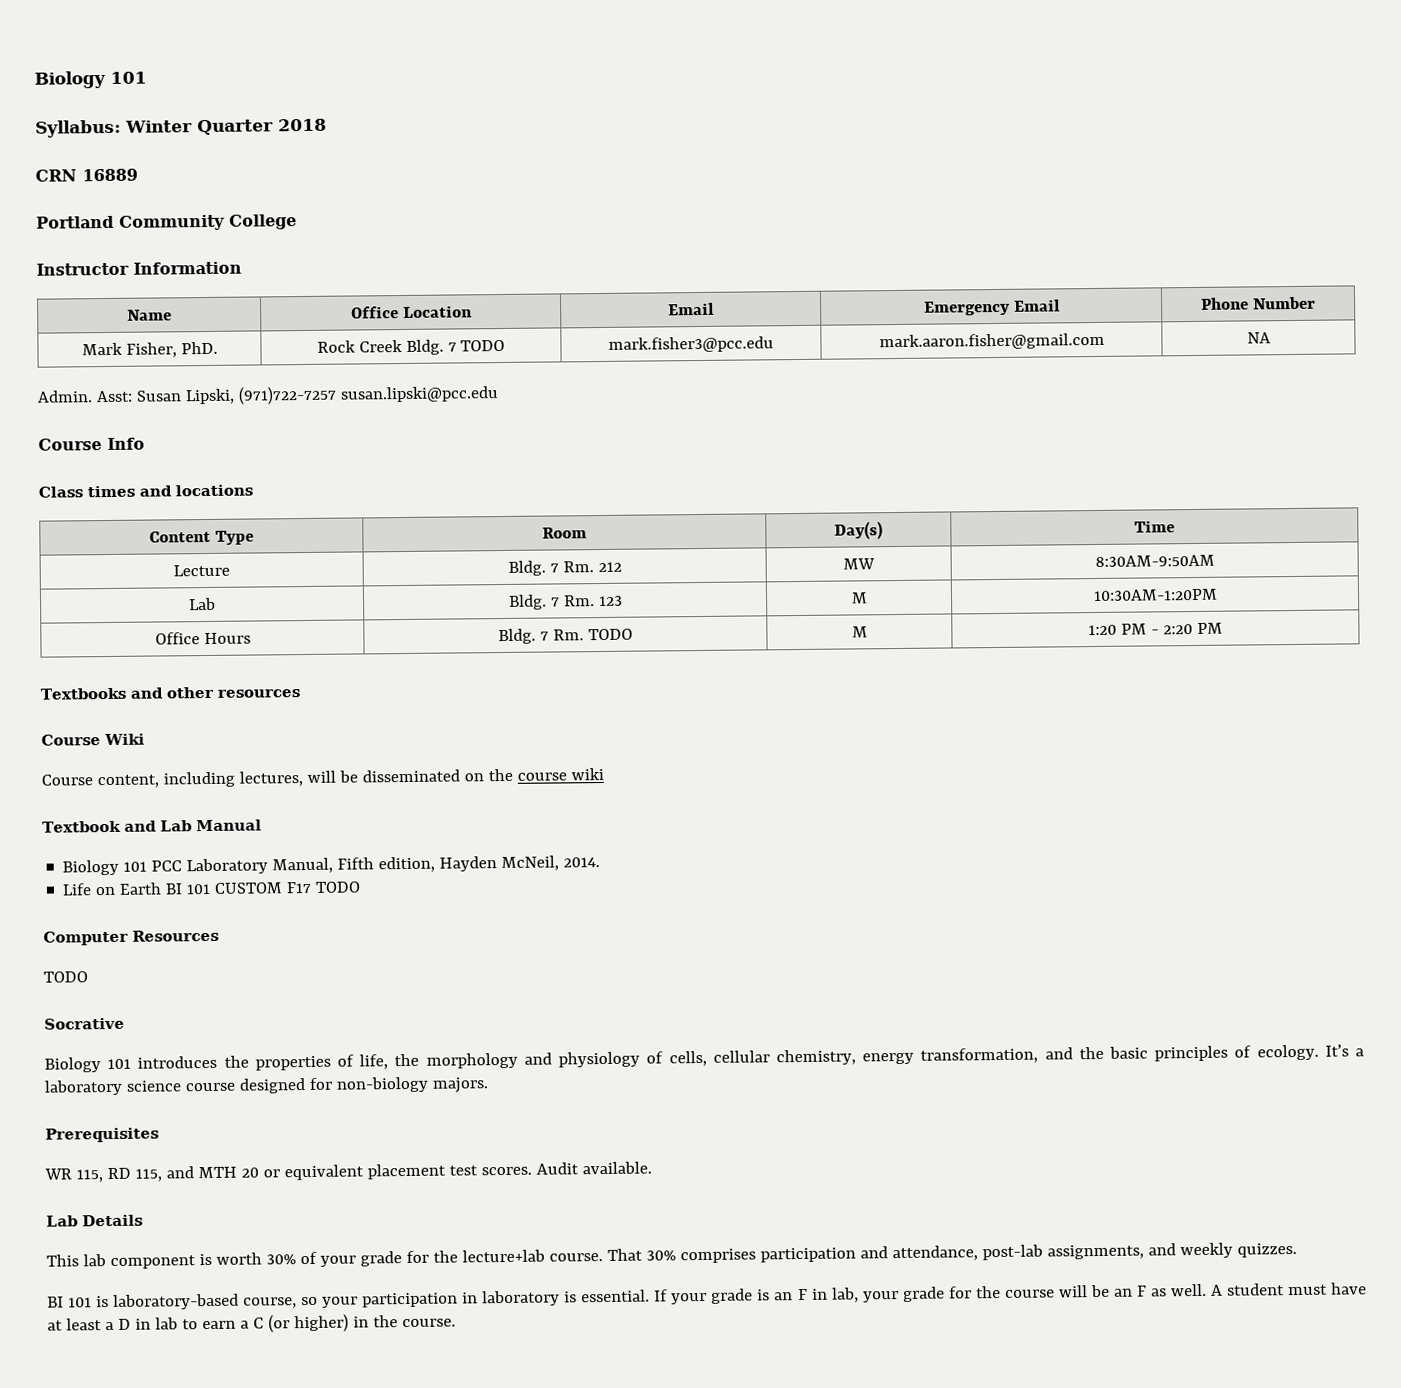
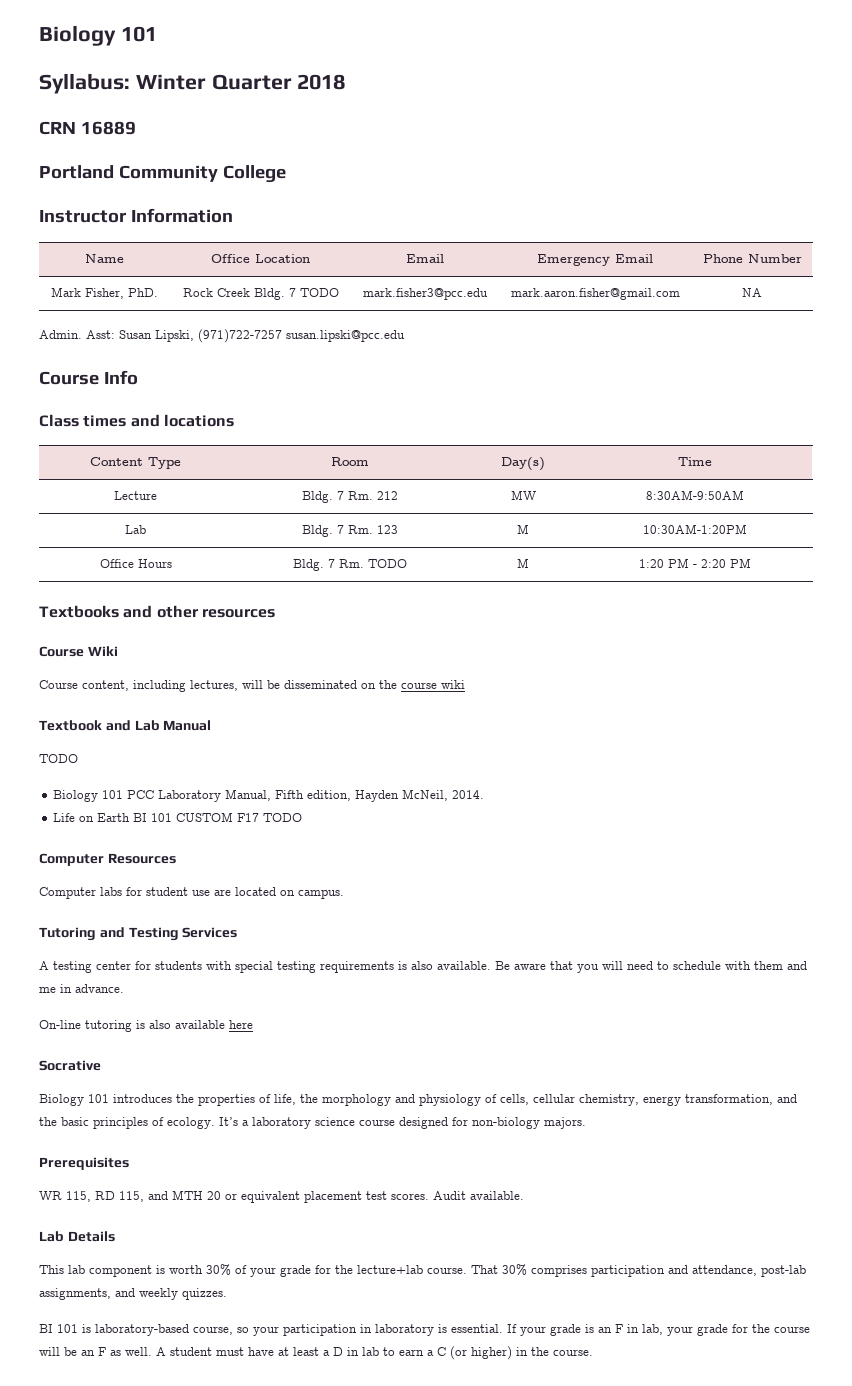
  Textbook and Lab Manual
+ TODO
  Computer Resources
- TODO
+ Computer labs for student use are located on campus.
+ Tutoring and Testing Services
+ A testing center for students with special testing requirements is also available. Be aware that you will need to schedule with them and me in advance.
+ On-line tutoring is also available here

